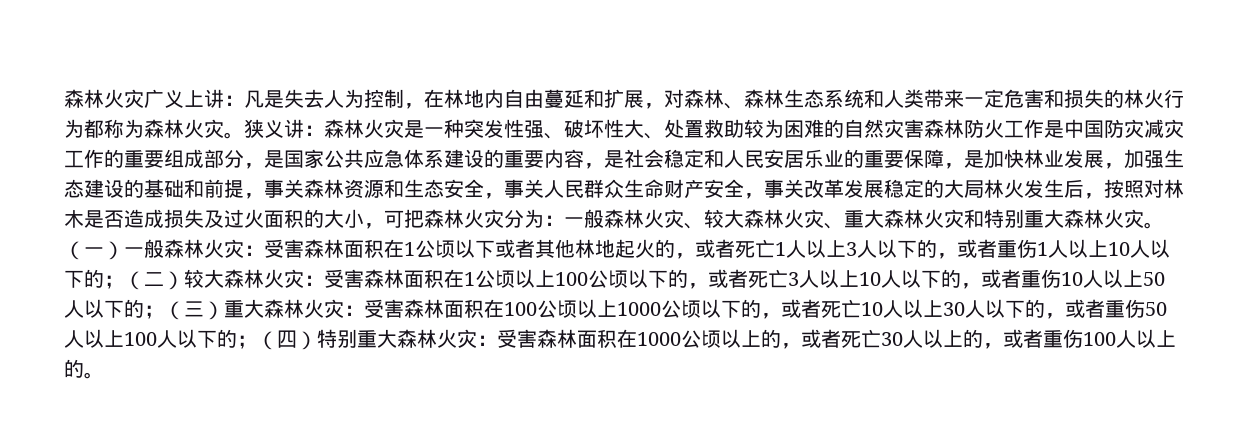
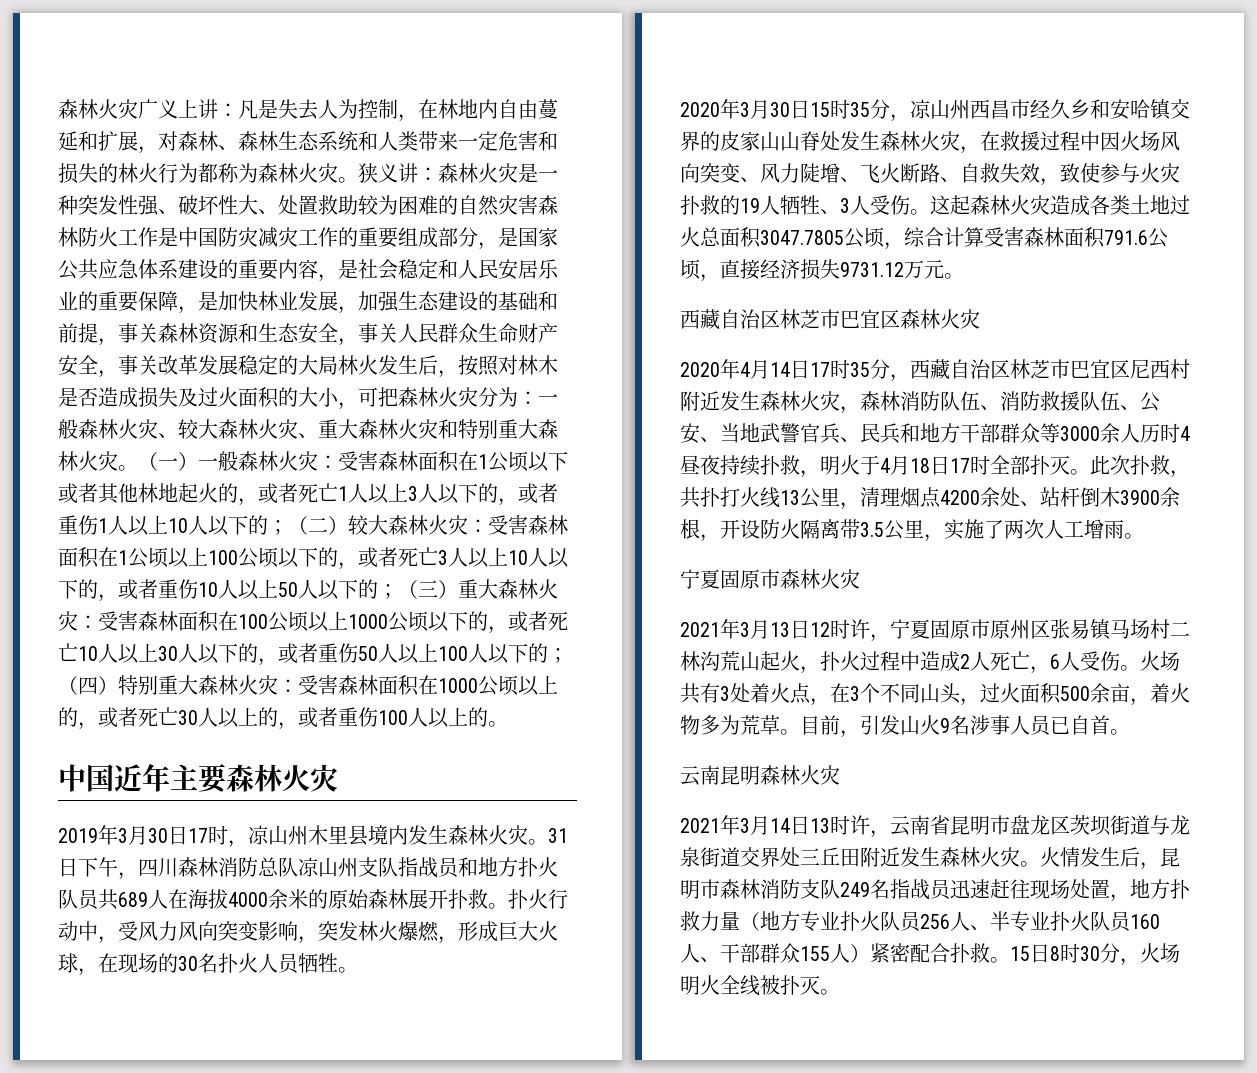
+ 中国近年主要森林火灾
+ 2019年3月30日17时，凉山州木里县境内发生森林火灾。31日下午，四川森林消防总队凉山州支队指战员和地方扑火队员共689人在海拔4000余米的原始森林展开扑救。扑火行动中，受风力风向突变影响，突发林火爆燃，形成巨大火球，在现场的30名扑火人员牺牲。
+ 2020年3月30日15时35分，凉山州西昌市经久乡和安哈镇交界的皮家山山脊处发生森林火灾，在救援过程中因火场风向突变、风力陡增、飞火断路、自救失效，致使参与火灾扑救的19人牺牲、3人受伤。这起森林火灾造成各类土地过火总面积3047.7805公顷，综合计算受害森林面积791.6公顷，直接经济损失9731.12万元。
+ 西藏自治区林芝市巴宜区森林火灾
+ 2020年4月14日17时35分，西藏自治区林芝市巴宜区尼西村附近发生森林火灾，森林消防队伍、消防救援队伍、公安、当地武警官兵、民兵和地方干部群众等3000余人历时4昼夜持续扑救，明火于4月18日17时全部扑灭。此次扑救，共扑打火线13公里，清理烟点4200余处、站杆倒木3900余根，开设防火隔离带3.5公里，实施了两次人工增雨。
+ 宁夏固原市森林火灾
+ 2021年3月13日12时许，宁夏固原市原州区张易镇马场村二林沟荒山起火，扑火过程中造成2人死亡，6人受伤。火场共有3处着火点，在3个不同山头，过火面积500余亩，着火物多为荒草。目前，引发山火9名涉事人员已自首。
+ 云南昆明森林火灾
+ 2021年3月14日13时许，云南省昆明市盘龙区茨坝街道与龙泉街道交界处三丘田附近发生森林火灾。火情发生后，昆明市森林消防支队249名指战员迅速赶往现场处置，地方扑救力量（地方专业扑火队员256人、半专业扑火队员160人、干部群众155人）紧密配合扑救。15日8时30分，火场明火全线被扑灭。

